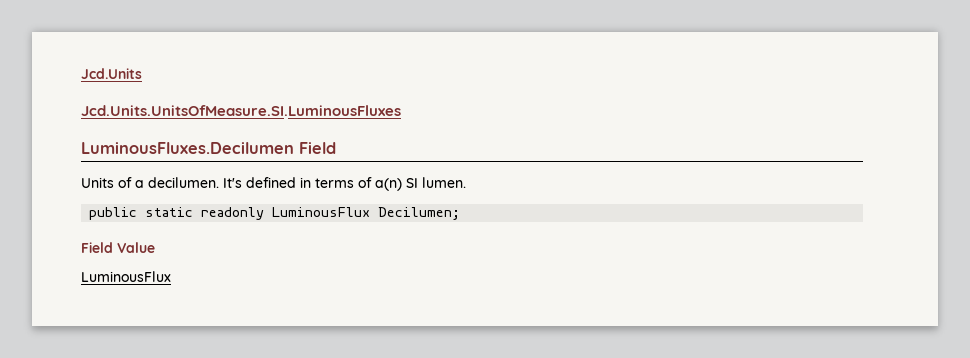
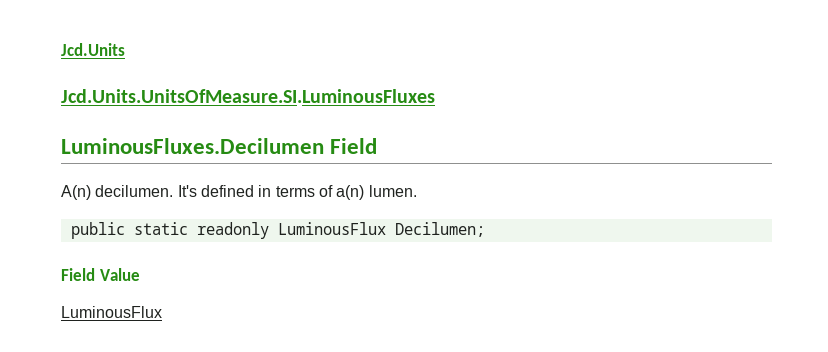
- Units of a decilumen.
+ A(n) decilumen.
- It's defined in terms of a(n) SI lumen.
+ It's defined in terms of a(n) lumen.

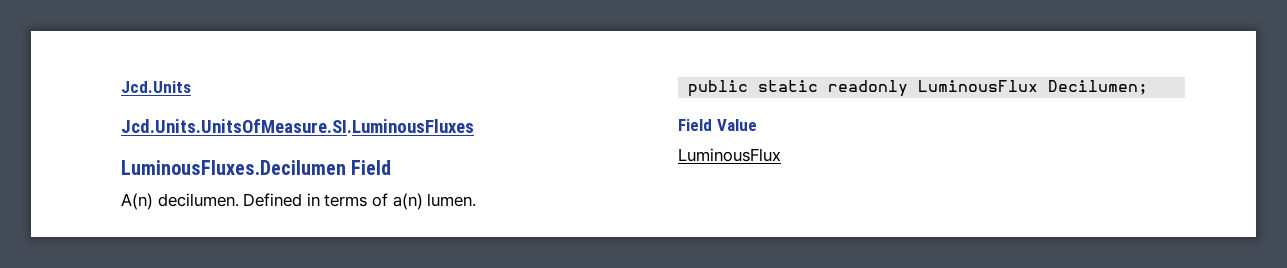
- It's defined in terms of a(n) lumen.
+ Defined in terms of a(n) lumen.

